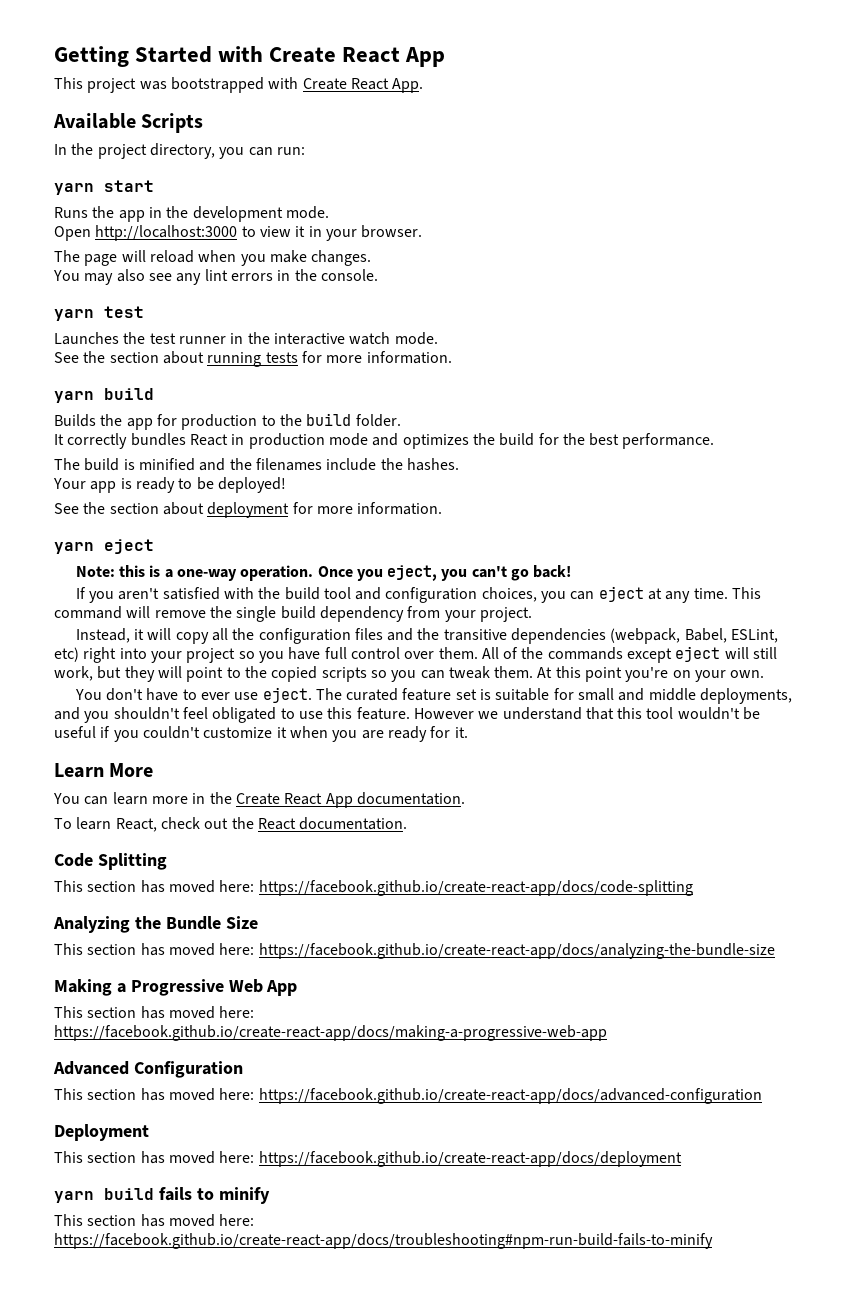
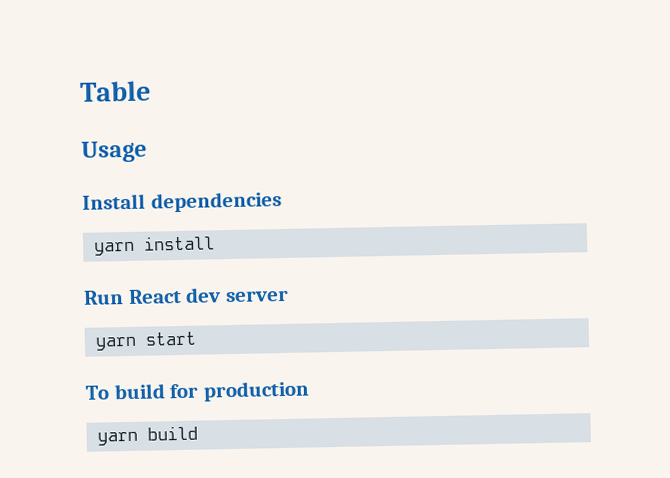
- Getting Started with Create React App
- This project was bootstrapped with Create React App.
- Available Scripts
- In the project directory, you can run:
+ Table
+ Usage
+ Install dependencies
+ yarn install
+ Run React dev server
  yarn start
- Runs the app in the development mode.
- Open http://localhost:3000 to view it in your browser.
- The page will reload when you make changes.
- You may also see any lint errors in the console.
- yarn test
- Launches the test runner in the interactive watch mode.
- See the section about running tests for more information.
+ To build for production
  yarn build
- Builds the app for production to the build folder.
- It correctly bundles React in production mode and optimizes the build for the best performance.
- The build is minified and the filenames include the hashes.
- Your app is ready to be deployed!
- See the section about deployment for more information.
- yarn eject
- Note: this is a one-way operation. Once you eject, you can't go back!
- If you aren't satisfied with the build tool and configuration choices, you can eject at any time. This command will remove the single build dependency from your project.
- Instead, it will copy all the configuration files and the transitive dependencies (webpack, Babel, ESLint, etc) right into your project so you have full control over them. All of the commands except eject will still work, but they will point to the copied scripts so you can tweak them. At this point you're on your own.
- You don't have to ever use eject. The curated feature set is suitable for small and middle deployments, and you shouldn't feel obligated to use this feature. However we understand that this tool wouldn't be useful if you couldn't customize it when you are ready for it.
- Learn More
- You can learn more in the Create React App documentation.
- To learn React, check out the React documentation.
- Code Splitting
- This section has moved here: https://facebook.github.io/create-react-app/docs/code-splitting
- Analyzing the Bundle Size
- This section has moved here: https://facebook.github.io/create-react-app/docs/analyzing-the-bundle-size
- Making a Progressive Web App
- This section has moved here: https://facebook.github.io/create-react-app/docs/making-a-progressive-web-app
- Advanced Configuration
- This section has moved here: https://facebook.github.io/create-react-app/docs/advanced-configuration
- Deployment
- This section has moved here: https://facebook.github.io/create-react-app/docs/deployment
- yarn build fails to minify
- This section has moved here: https://facebook.github.io/create-react-app/docs/troubleshooting#npm-run-build-fails-to-minify

